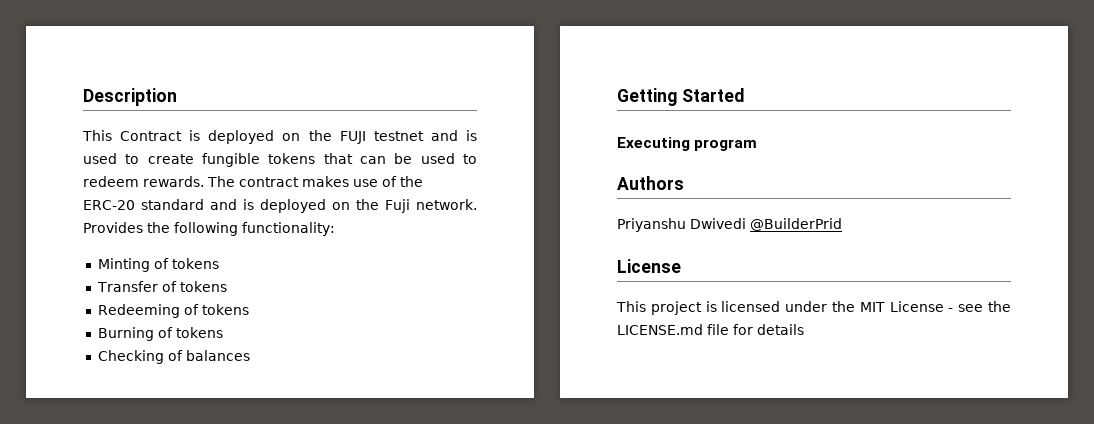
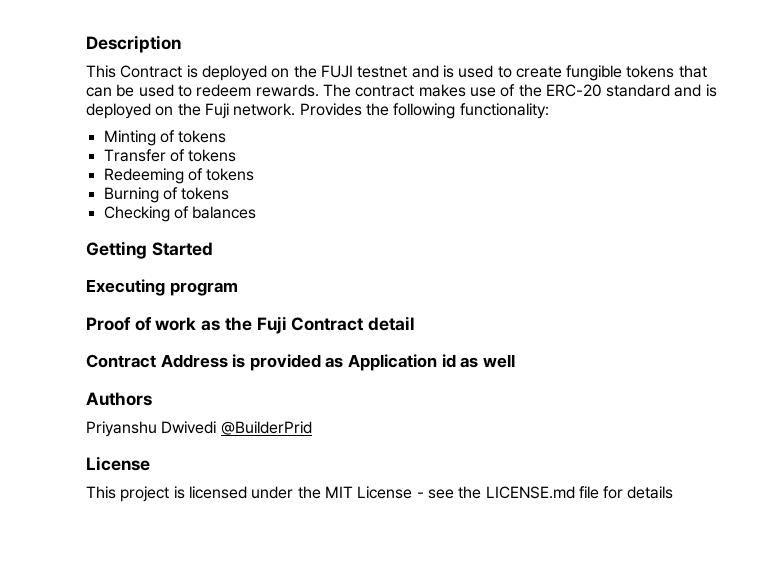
+ Proof of work as the Fuji Contract detail
+ Contract Address is provided as Application id as well

